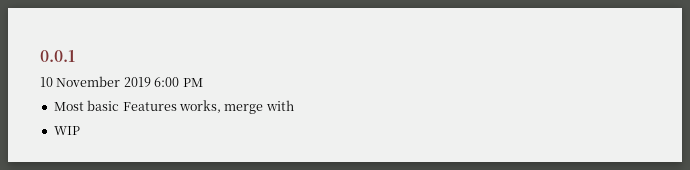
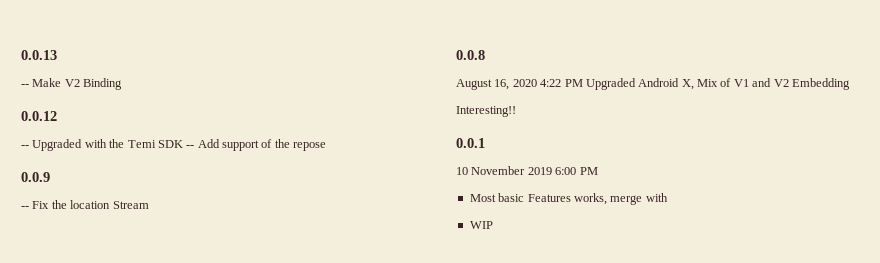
+ 0.0.13
+ -- Make V2 Binding
+ 0.0.12
+ -- Upgraded with the Temi SDK -- Add support of the repose
+ 0.0.9
+ -- Fix the location Stream
+ 0.0.8
+ August 16, 2020 4:22 PM Upgraded Android X, Mix of V1 and V2 Embedding
+ Interesting!!

